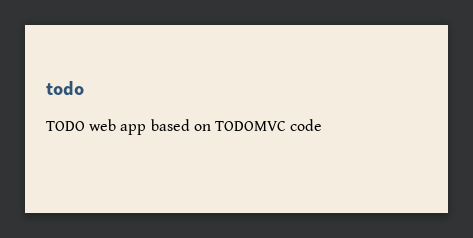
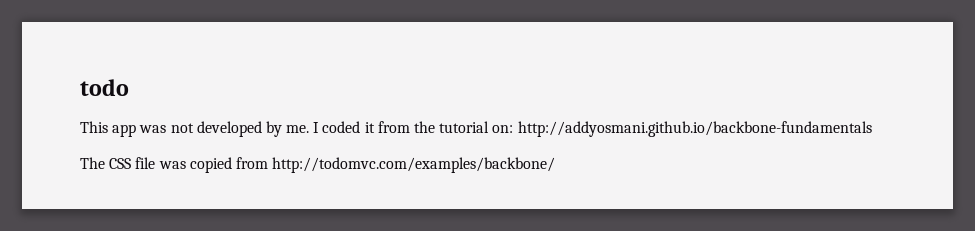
- TODO web app based on TODOMVC code
+ This app was not developed by me. I coded it from the tutorial on: http://addyosmani.github.io/backbone-fundamentals
+ The CSS file was copied from http://todomvc.com/examples/backbone/

